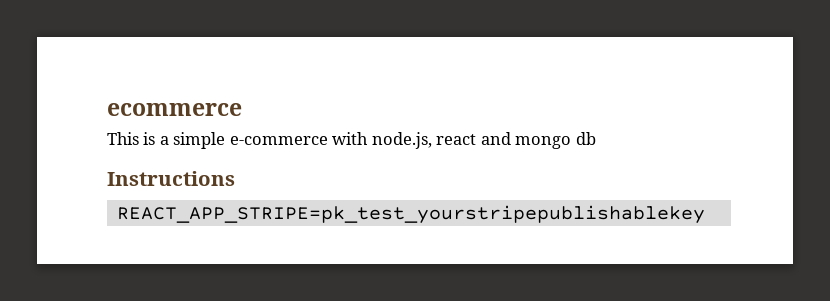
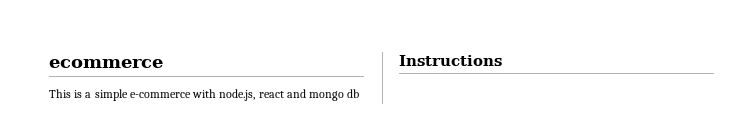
- REACT_APP_STRIPE=pk_test_yourstripepublishablekey

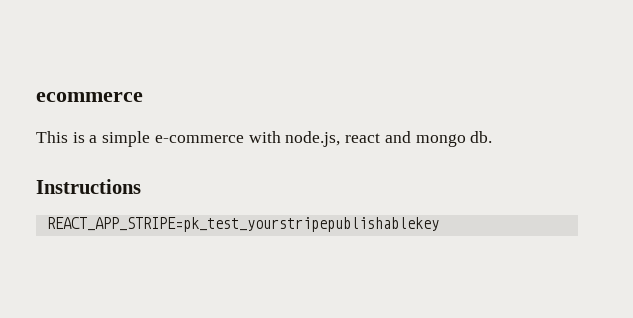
- This is a simple e-commerce with node.js, react and mongo db
+ This is a simple e-commerce with node.js, react and mongo db.
+ REACT_APP_STRIPE=pk_test_yourstripepublishablekey

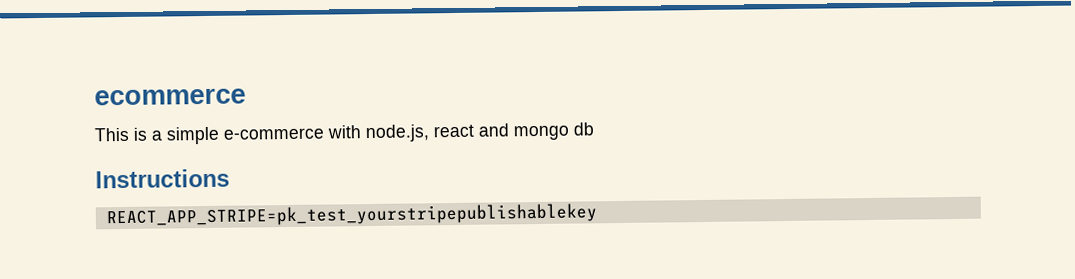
- This is a simple e-commerce with node.js, react and mongo db.
+ This is a simple e-commerce with node.js, react and mongo db

